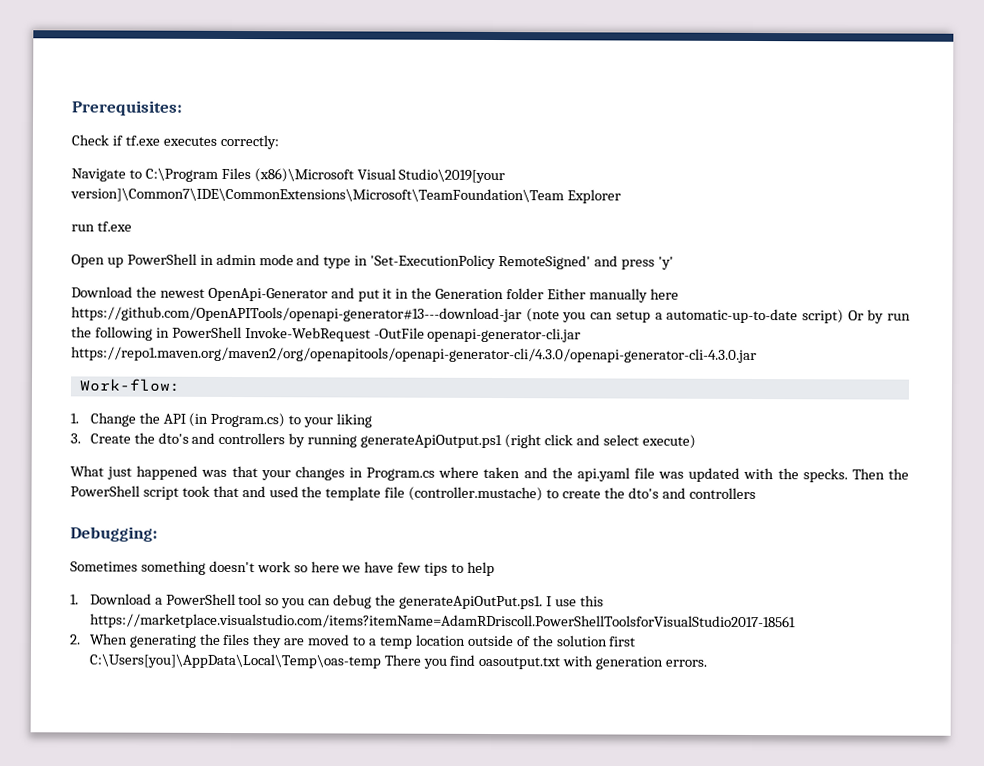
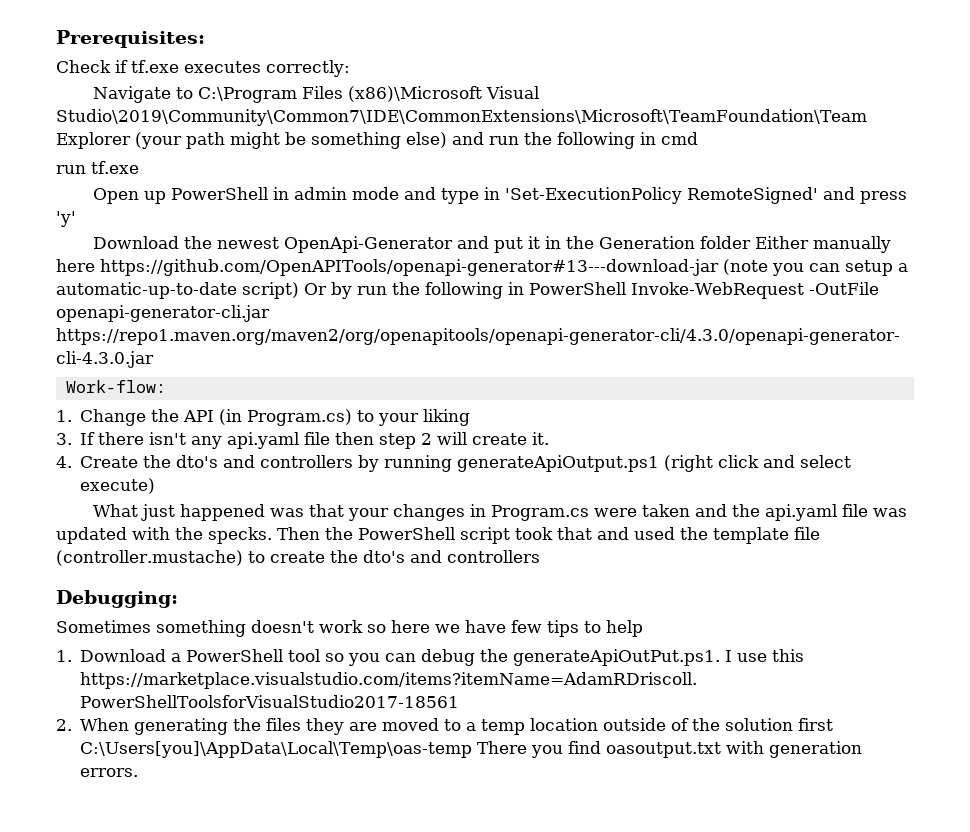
- Navigate to C:\Program Files (x86)\Microsoft Visual Studio\2019[your version]\Common7\IDE\CommonExtensions\Microsoft\TeamFoundation\Team Explorer
+ Navigate to C:\Program Files (x86)\Microsoft Visual Studio\2019\Community\Common7\IDE\CommonExtensions\Microsoft\TeamFoundation\Team Explorer (your path might be something else) and run the following in cmd
- 3. Create the dto's and controllers by running generateApiOutput.ps1 (right click and select execute)
+ 3. If there isn't any api.yaml file then step 2 will create it.
+ 4. Create the dto's and controllers by running generateApiOutput.ps1 (right click and select execute)
- What just happened was that your changes in Program.cs where taken and the api.yaml file was updated with the specks.
+ What just happened was that your changes in Program.cs were taken and the api.yaml file was updated with the specks.

